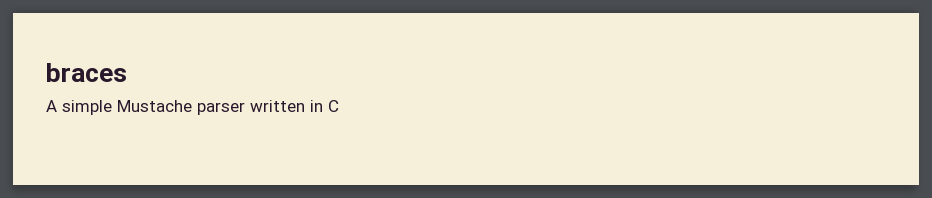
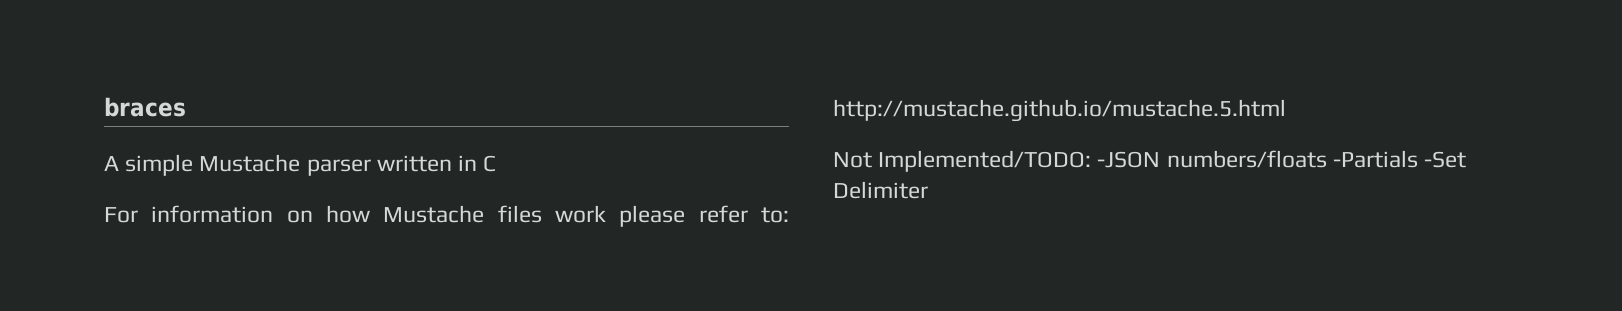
+ For information on how Mustache files work please refer to: http://mustache.github.io/mustache.5.html
+ Not Implemented/TODO: -JSON numbers/floats -Partials -Set Delimiter

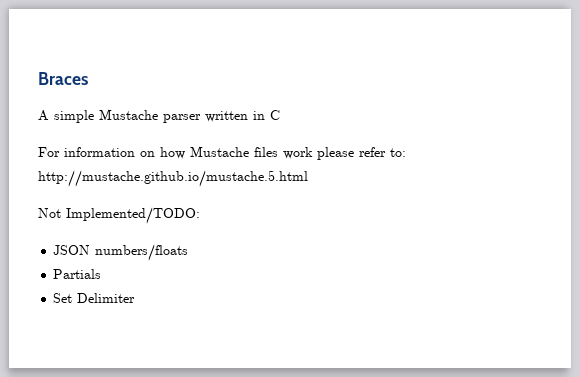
- braces
+ Braces
- Not Implemented/TODO: -JSON numbers/floats -Partials -Set Delimiter
+ Not Implemented/TODO:
+ JSON numbers/floats
+ Partials
+ Set Delimiter

